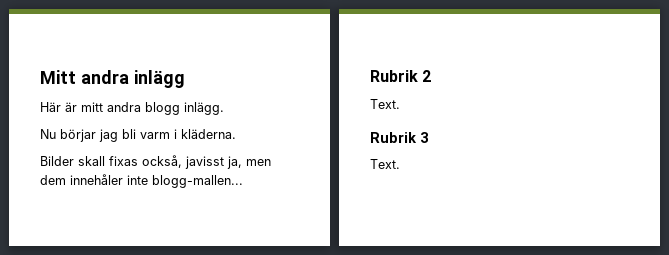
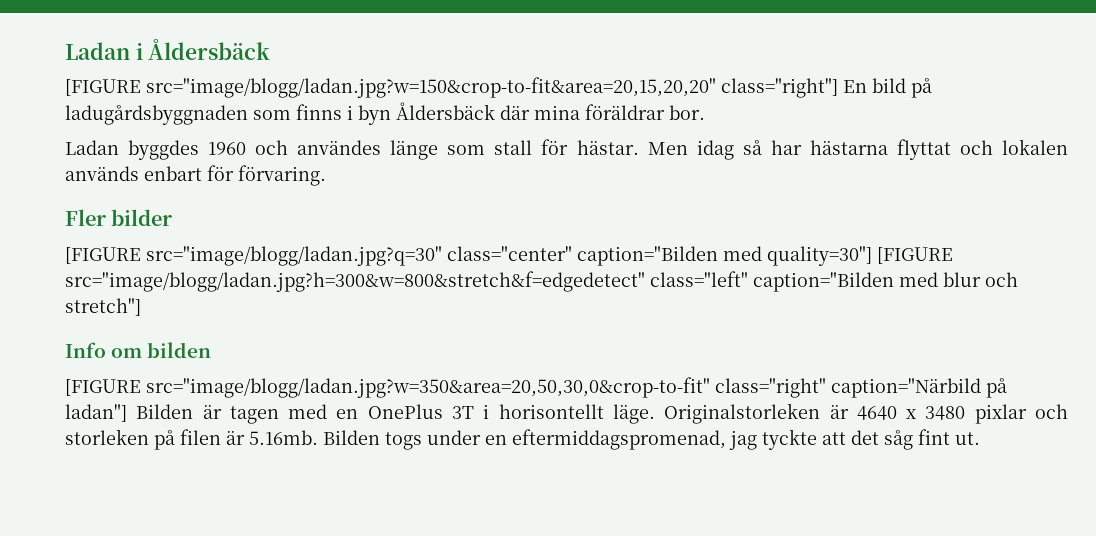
- Mitt andra inlägg
- Här är mitt andra blogg inlägg.
- Nu börjar jag bli varm i kläderna.
- Bilder skall fixas också, javisst ja, men dem innehåler inte blogg-mallen...
- Rubrik 2
- Text.
- Rubrik 3
- Text.
+ Ladan i Åldersbäck
+ [FIGURE src="image/blogg/ladan.jpg?w=150&crop-to-fit&area=20,15,20,20" class="right"] En bild på ladugårdsbyggnaden som finns i byn Åldersbäck där mina föräldrar bor.
+ Ladan byggdes 1960 och användes länge som stall för hästar. Men idag så har hästarna flyttat och lokalen används enbart för förvaring.
+ Fler bilder
+ [FIGURE src="image/blogg/ladan.jpg?q=30" class="center" caption="Bilden med quality=30"] [FIGURE src="image/blogg/ladan.jpg?h=300&w=800&stretch&f=edgedetect" class="left" caption="Bilden med blur och stretch"]
+ Info om bilden
+ [FIGURE src="image/blogg/ladan.jpg?w=350&area=20,50,30,0&crop-to-fit" class="right" caption="Närbild på ladan"] Bilden är tagen med en OnePlus 3T i horisontellt läge. Originalstorleken är 4640 x 3480 pixlar och storleken på filen är 5.16mb. Bilden togs under en eftermiddagspromenad, jag tyckte att det såg fint ut.

